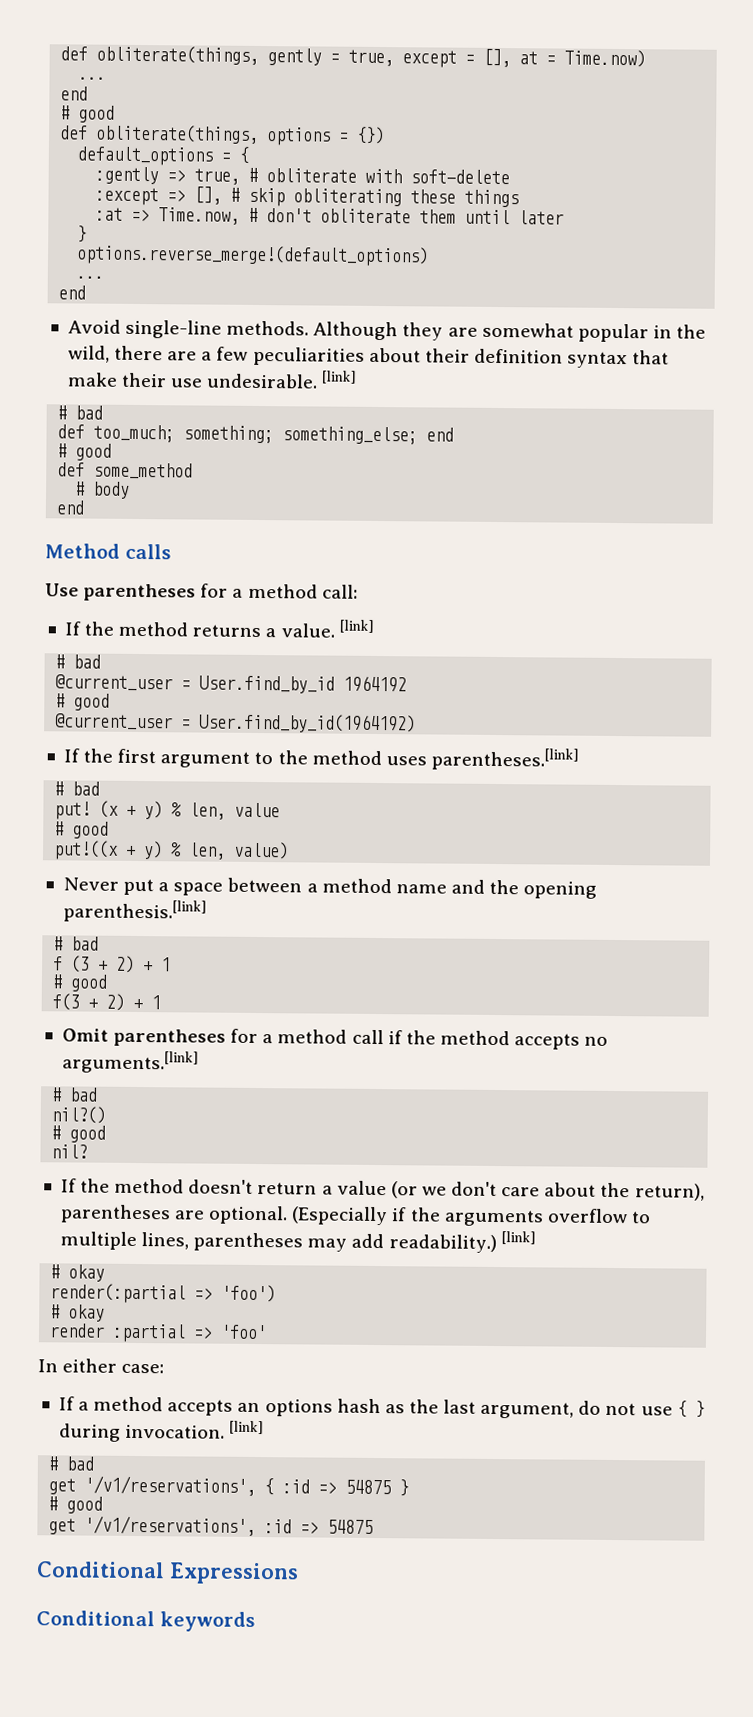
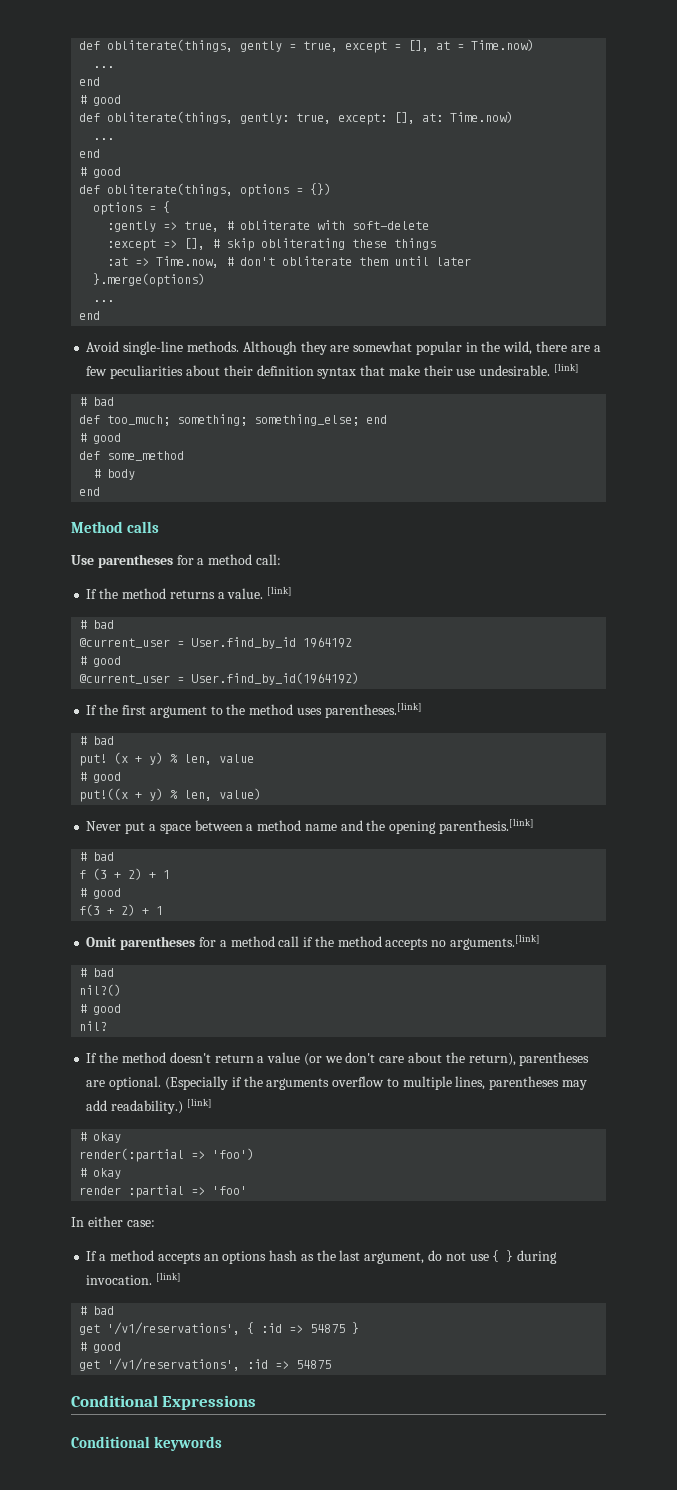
+ def obliterate(things, gently: true, except: [], at: Time.now)
+ ...
+ end
+ # good
- default_options = {
+ options = {
  :at => Time.now, # don't obliterate them until later
- }
- options.reverse_merge!(default_options)
+ }.merge(options)

